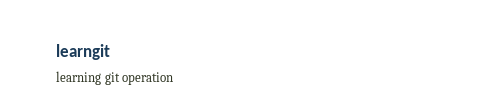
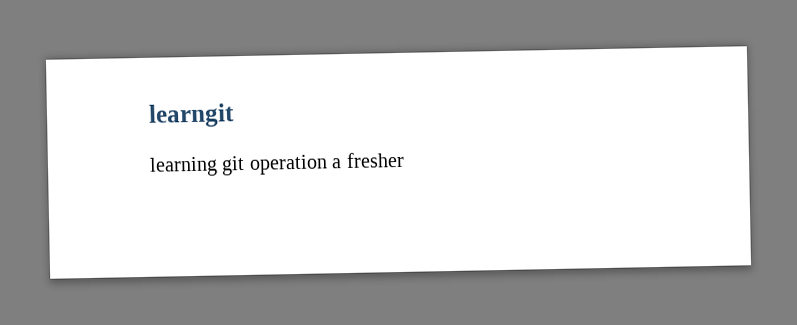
- learning git operation
+ learning git operation a fresher

